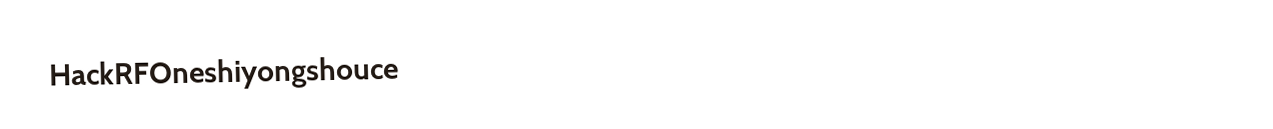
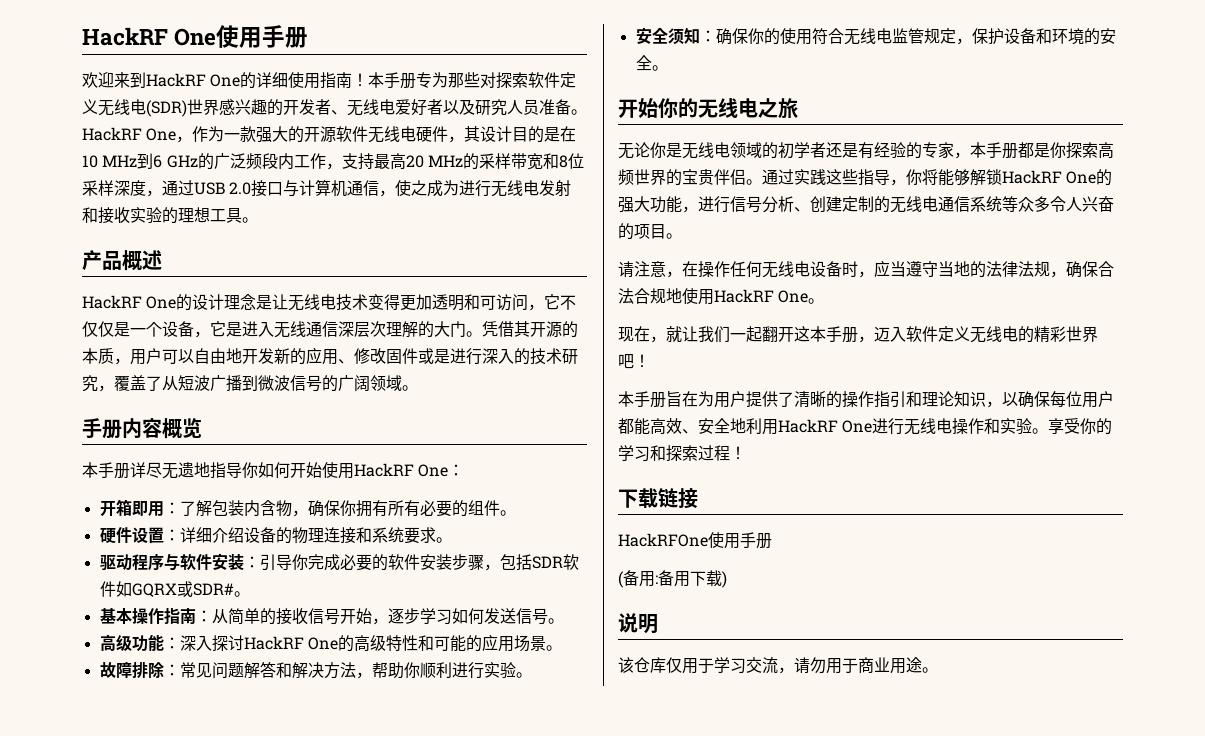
- HackRFOneshiyongshouce
+ HackRF One使用手册
+ 欢迎来到HackRF One的详细使用指南！本手册专为那些对探索软件定义无线电(SDR)世界感兴趣的开发者、无线电爱好者以及研究人员准备。HackRF One，作为一款强大的开源软件无线电硬件，其设计目的是在10 MHz到6 GHz的广泛频段内工作，支持最高20 MHz的采样带宽和8位采样深度，通过USB 2.0接口与计算机通信，使之成为进行无线电发射和接收实验的理想工具。
+ 产品概述
+ HackRF One的设计理念是让无线电技术变得更加透明和可访问，它不仅仅是一个设备，它是进入无线通信深层次理解的大门。凭借其开源的本质，用户可以自由地开发新的应用、修改固件或是进行深入的技术研究，覆盖了从短波广播到微波信号的广阔领域。
+ 手册内容概览
+ 本手册详尽无遗地指导你如何开始使用HackRF One：
+ 开箱即用：了解包装内含物，确保你拥有所有必要的组件。
+ 硬件设置：详细介绍设备的物理连接和系统要求。
+ 驱动程序与软件安装：引导你完成必要的软件安装步骤，包括SDR软件如GQRX或SDR#。
+ 基本操作指南：从简单的接收信号开始，逐步学习如何发送信号。
+ 高级功能：深入探讨HackRF One的高级特性和可能的应用场景。
+ 故障排除：常见问题解答和解决方法，帮助你顺利进行实验。
+ 安全须知：确保你的使用符合无线电监管规定，保护设备和环境的安全。
+ 开始你的无线电之旅
+ 无论你是无线电领域的初学者还是有经验的专家，本手册都是你探索高频世界的宝贵伴侣。通过实践这些指导，你将能够解锁HackRF One的强大功能，进行信号分析、创建定制的无线电通信系统等众多令人兴奋的项目。
+ 请注意，在操作任何无线电设备时，应当遵守当地的法律法规，确保合法合规地使用HackRF One。
+ 现在，就让我们一起翻开这本手册，迈入软件定义无线电的精彩世界吧！
+ 本手册旨在为用户提供了清晰的操作指引和理论知识，以确保每位用户都能高效、安全地利用HackRF One进行无线电操作和实验。享受你的学习和探索过程！
+ 下载链接
+ HackRFOne使用手册
+ (备用:备用下载)
+ 说明
+ 该仓库仅用于学习交流，请勿用于商业用途。

